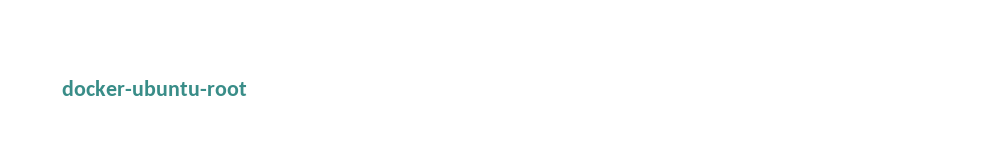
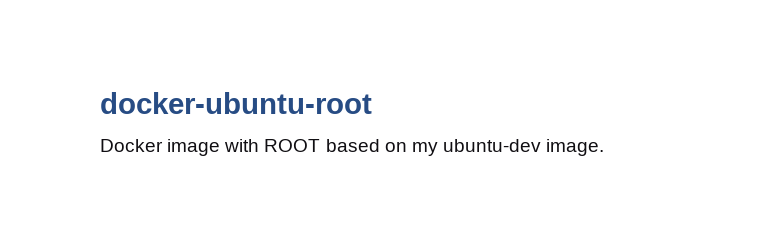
+ Docker image with ROOT based on my ubuntu-dev image.

